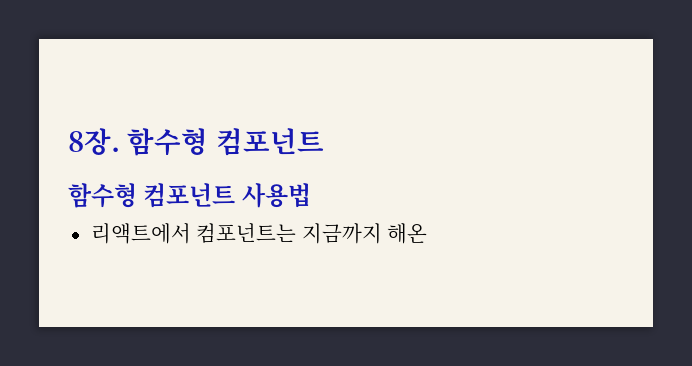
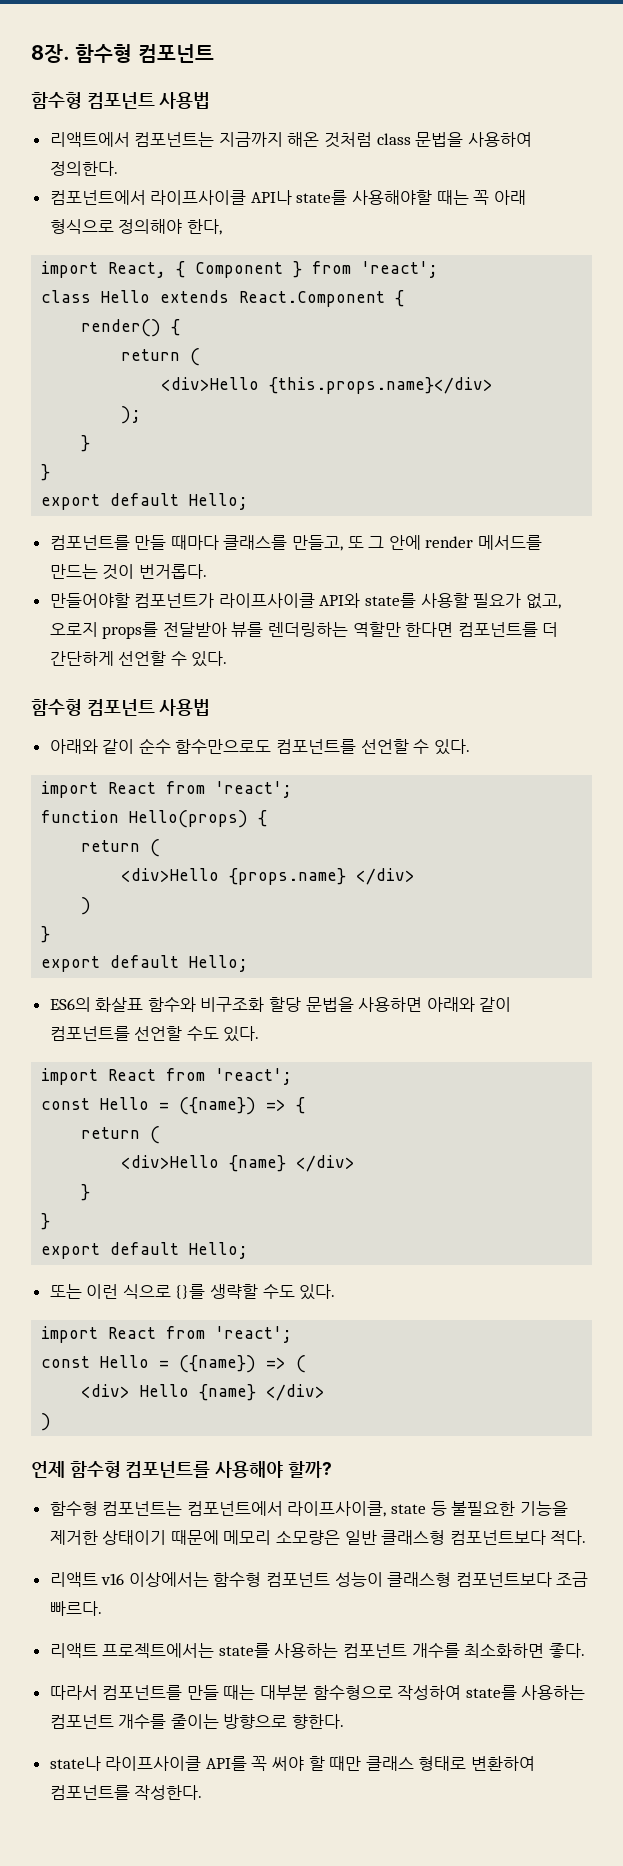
- 리액트에서 컴포넌트는 지금까지 해온
+ 리액트에서 컴포넌트는 지금까지 해온 것처럼 class 문법을 사용하여 정의한다.
+ 컴포넌트에서 라이프사이클 API나 state를 사용해야할 때는 꼭 아래 형식으로 정의해야 한다,
+ import React, { Component } from 'react';
+ class Hello extends React.Component {
+ render() {
+ return (
+ <div>Hello {this.props.name}</div>
+ );
+ }
+ }
+ export default Hello;
+ 컴포넌트를 만들 때마다 클래스를 만들고, 또 그 안에 render 메서드를 만드는 것이 번거롭다.
+ 만들어야할 컴포넌트가 라이프사이클 API와 state를 사용할 필요가 없고, 오로지 props를 전달받아 뷰를 렌더링하는 역할만 한다면 컴포넌트를 더 간단하게 선언할 수 있다.
+ 함수형 컴포넌트 사용법
+ 아래와 같이 순수 함수만으로도 컴포넌트를 선언할 수 있다.
+ import React from 'react';
+ function Hello(props) {
+ return (
+ <div>Hello {props.name} </div>
+ )
+ }
+ export default Hello;
+ ES6의 화살표 함수와 비구조화 할당 문법을 사용하면 아래와 같이 컴포넌트를 선언할 수도 있다.
+ import React from 'react';
+ const Hello = ({name}) => {
+ return (
+ <div>Hello {name} </div>
+ }
+ }
+ export default Hello;
+ 또는 이런 식으로 {}를 생략할 수도 있다.
+ import React from 'react';
+ const Hello = ({name}) => (
+ <div> Hello {name} </div>
+ )
+ 언제 함수형 컴포넌트를 사용해야 할까?
+ 함수형 컴포넌트는 컴포넌트에서 라이프사이클, state 등 불필요한 기능을 제거한 상태이기 때문에 메모리 소모량은 일반 클래스형 컴포넌트보다 적다.
+ 리액트 v16 이상에서는 함수형 컴포넌트 성능이 클래스형 컴포넌트보다 조금 빠르다.
+ 리액트 프로젝트에서는 state를 사용하는 컴포넌트 개수를 최소화하면 좋다.
+ 따라서 컴포넌트를 만들 때는 대부분 함수형으로 작성하여 state를 사용하는 컴포넌트 개수를 줄이는 방향으로 향한다.
+ state나 라이프사이클 API를 꼭 써야 할 때만 클래스 형태로 변환하여 컴포넌트를 작성한다.

